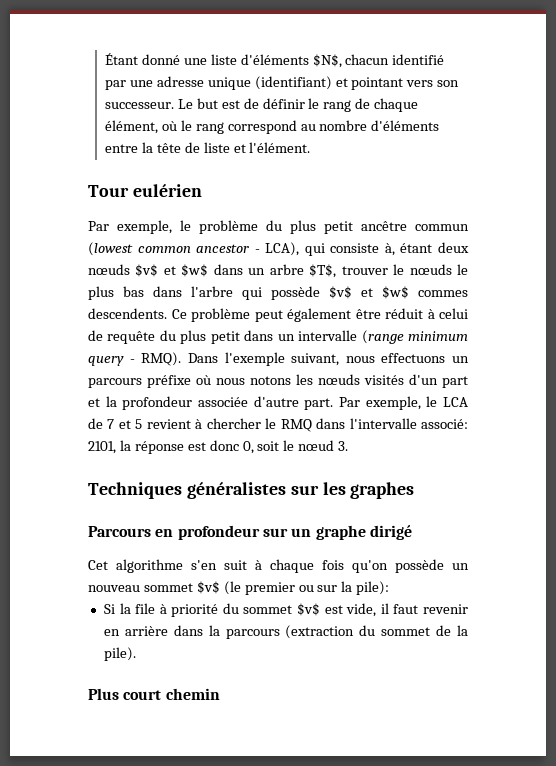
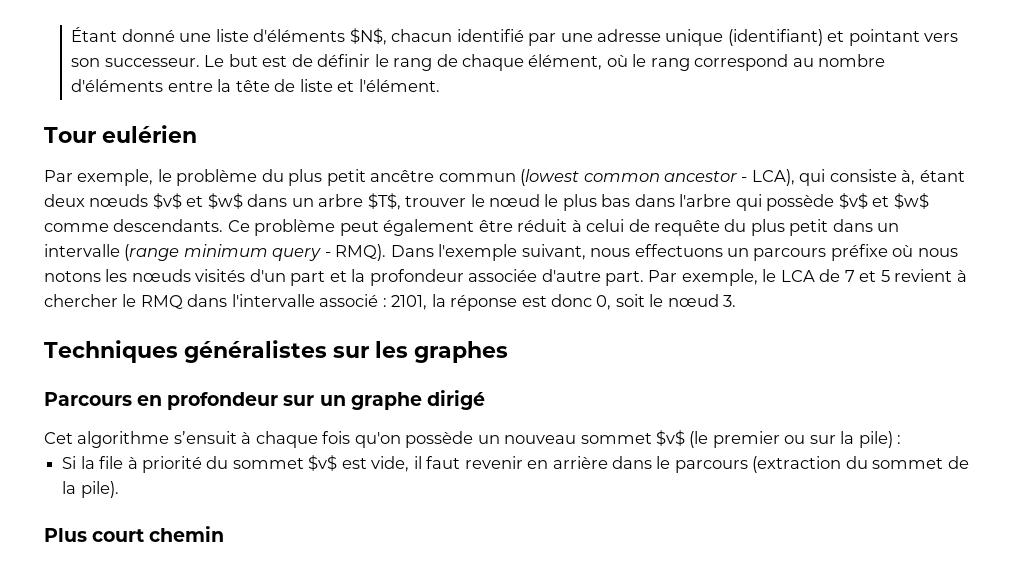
- Par exemple, le problème du plus petit ancêtre commun (lowest common ancestor - LCA), qui consiste à, étant deux nœuds $v$ et $w$ dans un arbre $T$, trouver le nœuds le plus bas dans l'arbre qui possède $v$ et $w$ commes descendents.
+ Par exemple, le problème du plus petit ancêtre commun (lowest common ancestor - LCA), qui consiste à, étant deux nœuds $v$ et $w$ dans un arbre $T$, trouver le nœud le plus bas dans l'arbre qui possède $v$ et $w$ comme descendants.
- Par exemple, le LCA de 7 et 5 revient à chercher le RMQ dans l'intervalle associé: 2101, la réponse est donc 0, soit le nœud 3.
+ Par exemple, le LCA de 7 et 5 revient à chercher le RMQ dans l'intervalle associé : 2101, la réponse est donc 0, soit le nœud 3.
- Cet algorithme s'en suit à chaque fois qu'on possède un nouveau sommet $v$ (le premier ou sur la pile):
+ Cet algorithme s’ensuit à chaque fois qu'on possède un nouveau sommet $v$ (le premier ou sur la pile) :
- Si la file à priorité du sommet $v$ est vide, il faut revenir en arrière dans la parcours (extraction du sommet de la pile).
+ Si la file à priorité du sommet $v$ est vide, il faut revenir en arrière dans le parcours (extraction du sommet de la pile).

